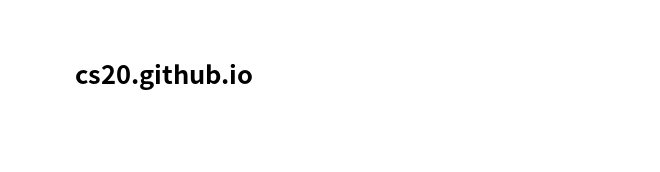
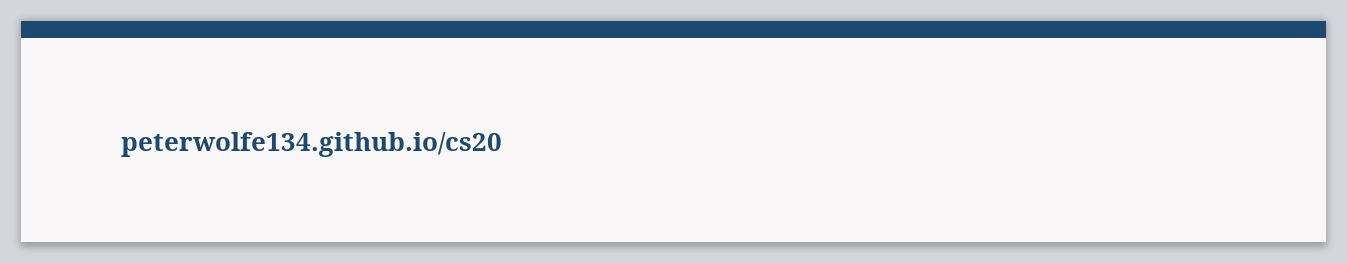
- cs20.github.io
+ peterwolfe134.github.io/cs20

